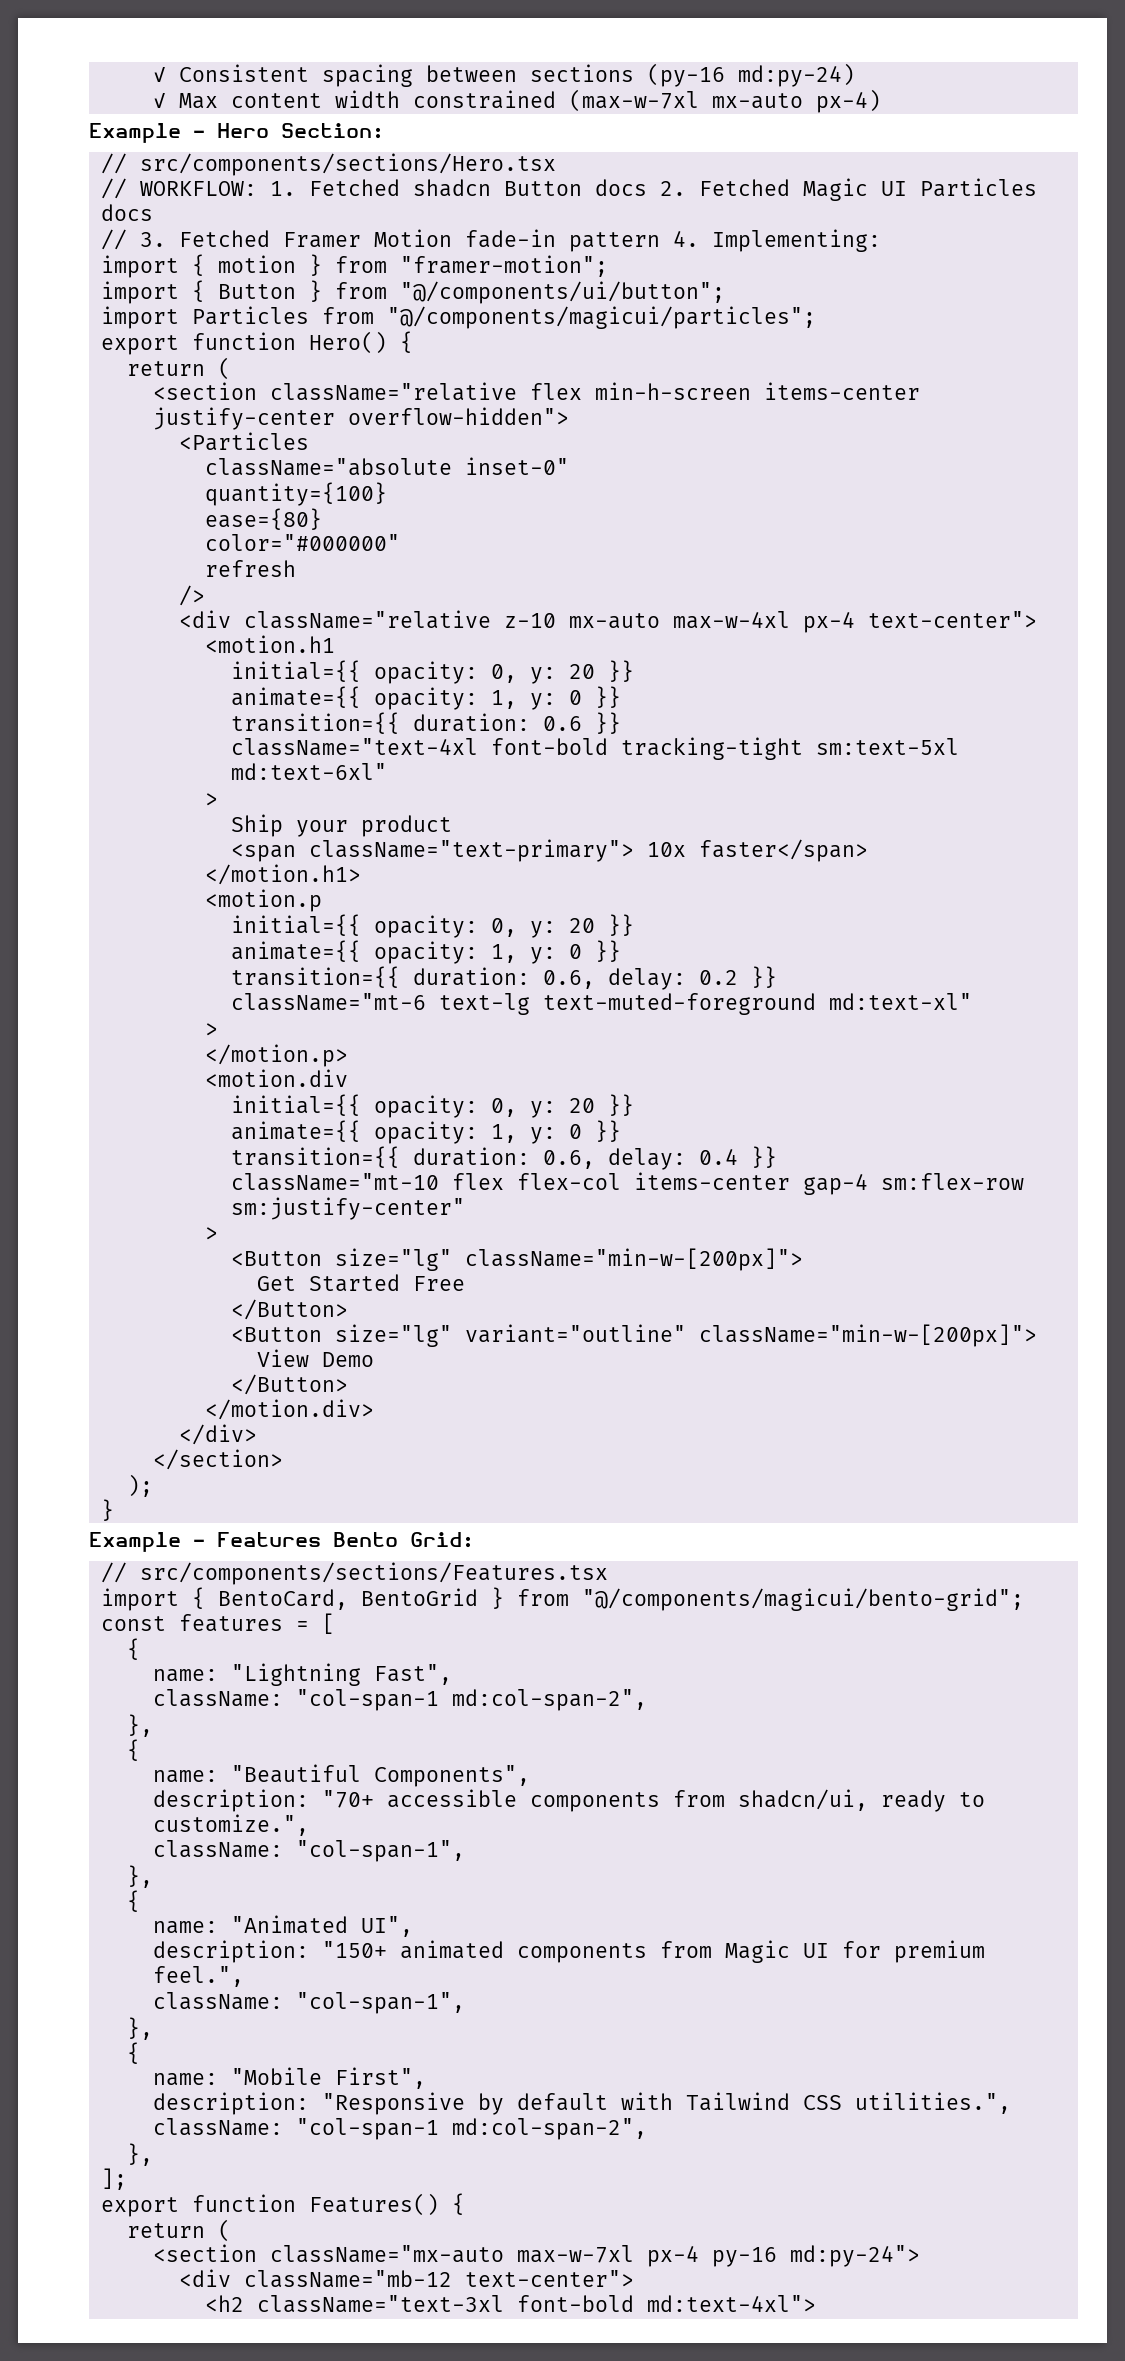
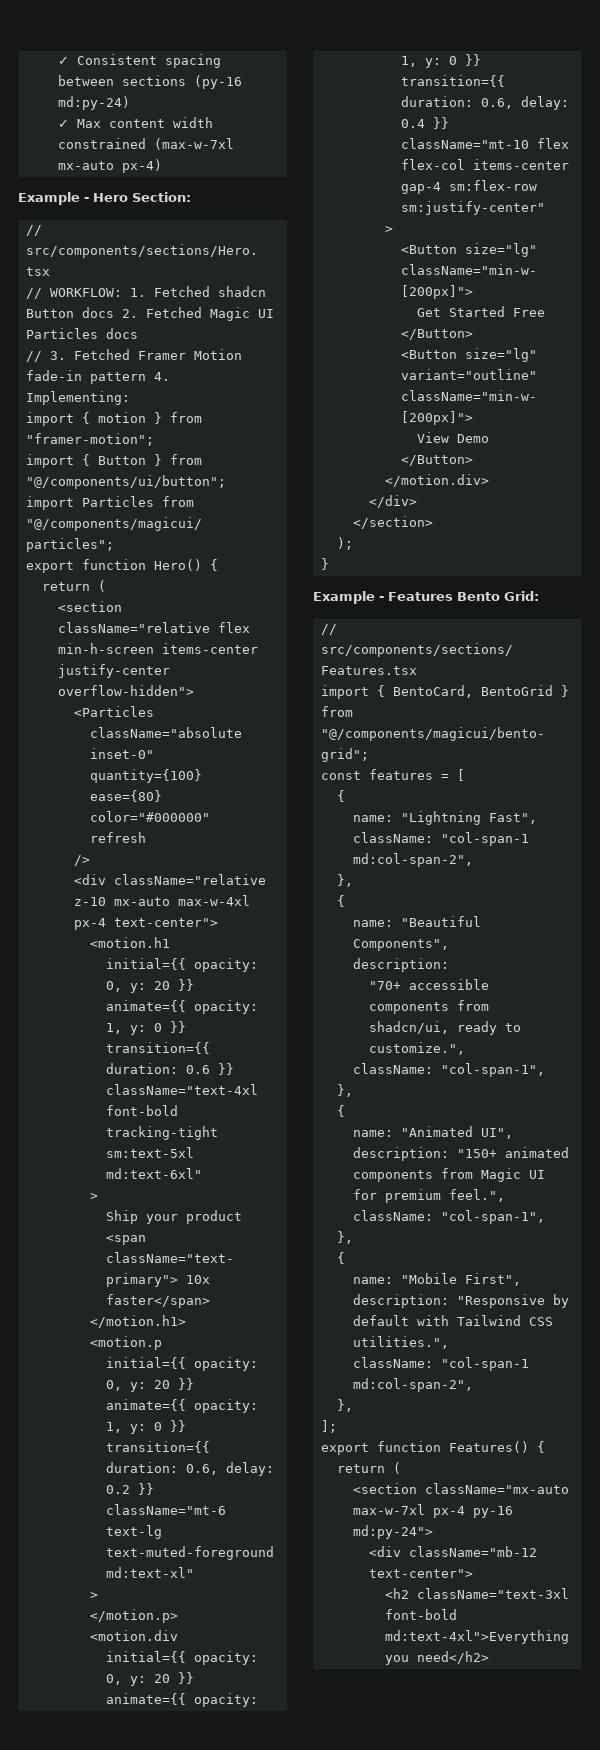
  name: "Beautiful Components",
- description: "70+ accessible components from shadcn/ui, ready to customize.",
+ description:
+ "70+ accessible components from shadcn/ui, ready to customize.",
- <h2 className="text-3xl font-bold md:text-4xl">
+ <h2 className="text-3xl font-bold md:text-4xl">Everything you need</h2>

